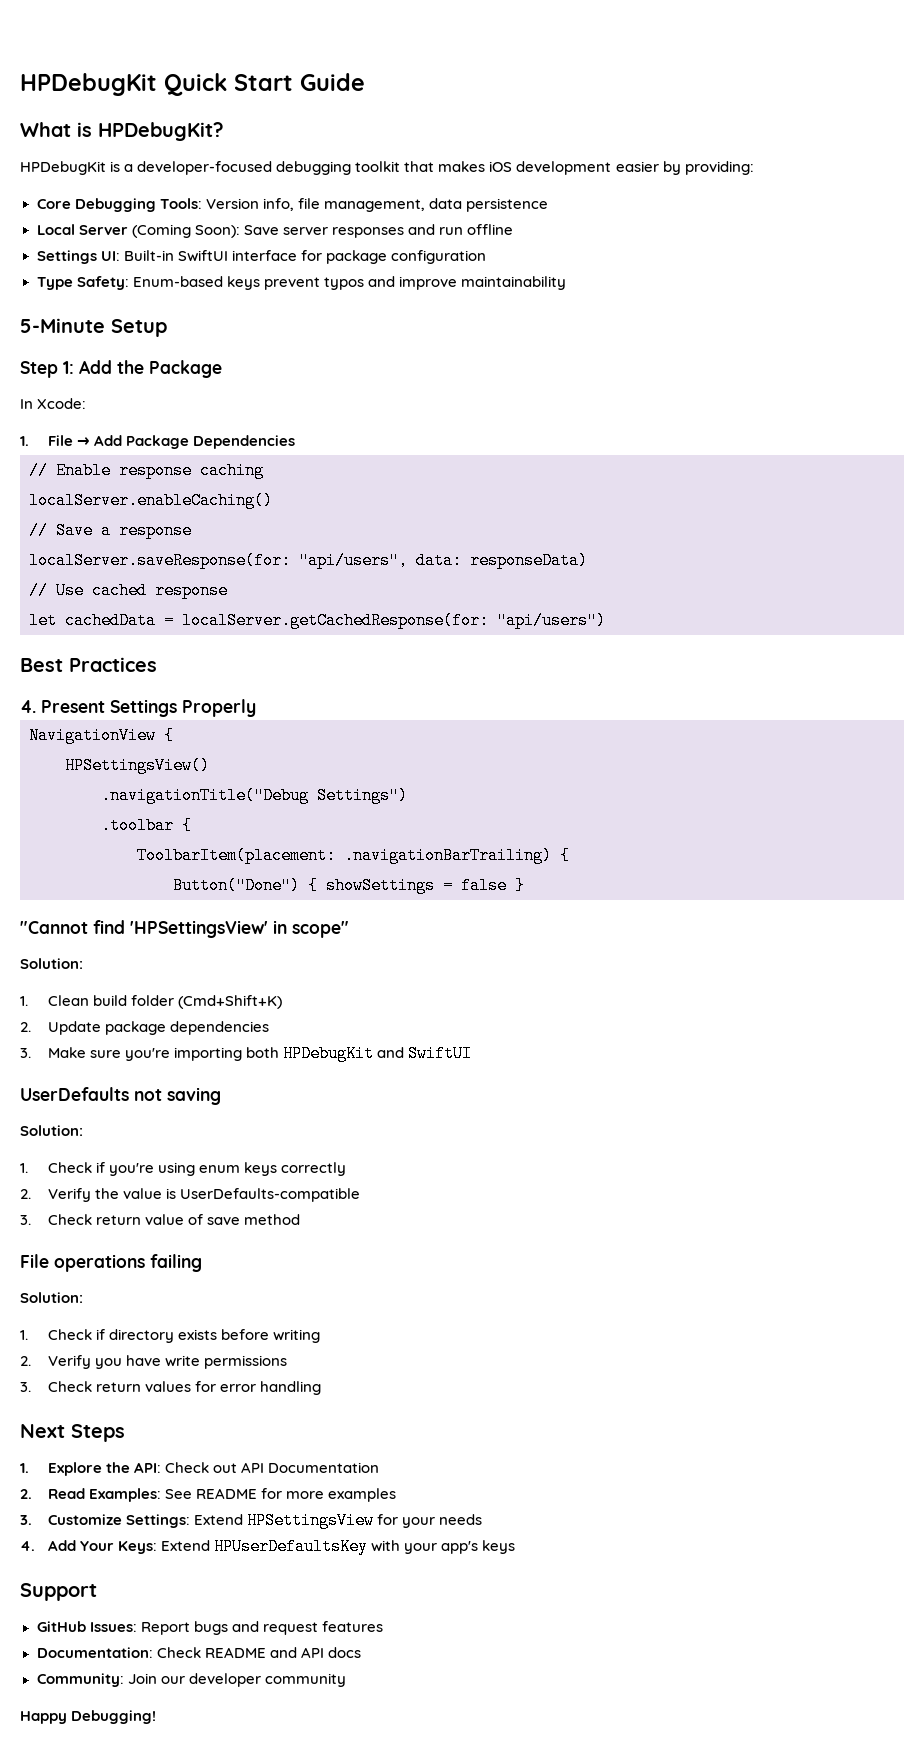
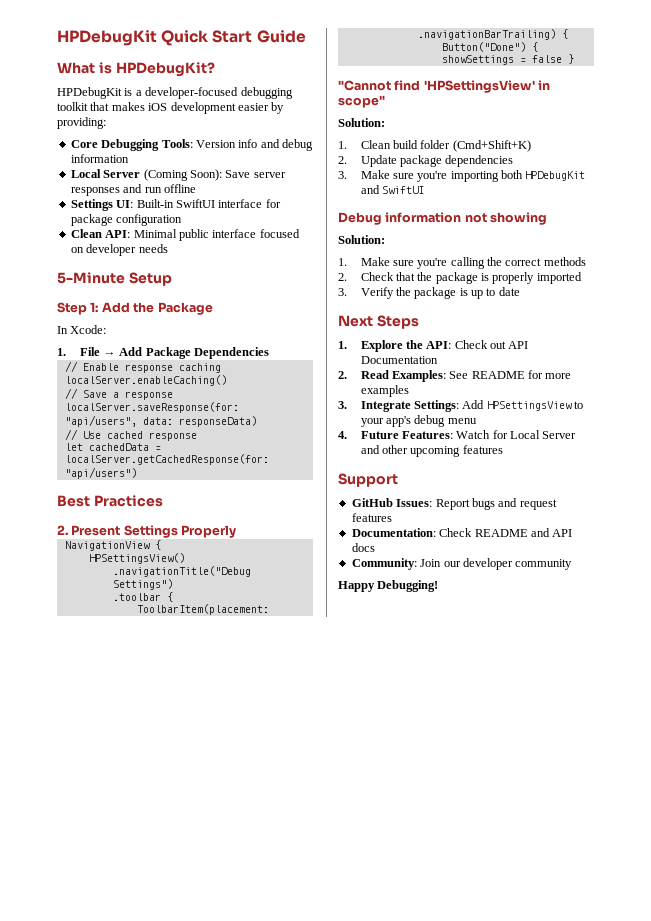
- Core Debugging Tools: Version info, file management, data persistence
+ Core Debugging Tools: Version info and debug information
- Type Safety: Enum-based keys prevent typos and improve maintainability
+ Clean API: Minimal public interface focused on developer needs
- 4. Present Settings Properly
+ 2. Present Settings Properly
- UserDefaults not saving
+ Debug information not showing
  Solution:
- 1. Check if you're using enum keys correctly
- 2. Verify the value is UserDefaults-compatible
- 3. Check return value of save method
- File operations failing
- Solution:
- 1. Check if directory exists before writing
- 2. Verify you have write permissions
- 3. Check return values for error handling
+ 1. Make sure you're calling the correct methods
+ 2. Check that the package is properly imported
+ 3. Verify the package is up to date
- 3. Customize Settings: Extend HPSettingsView for your needs
- 4. Add Your Keys: Extend HPUserDefaultsKey with your app's keys
+ 3. Integrate Settings: Add HPSettingsView to your app's debug menu
+ 4. Future Features: Watch for Local Server and other upcoming features

